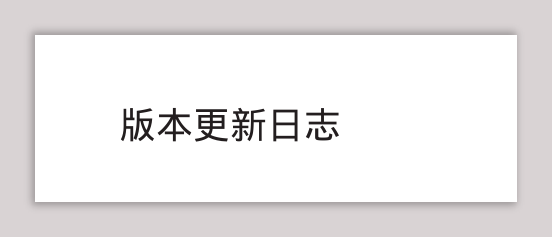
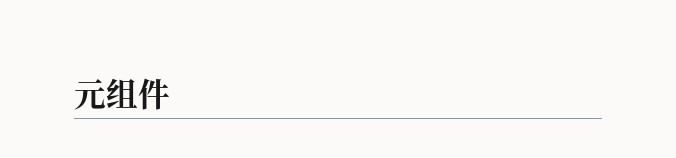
- 版本更新日志
+ 元组件

